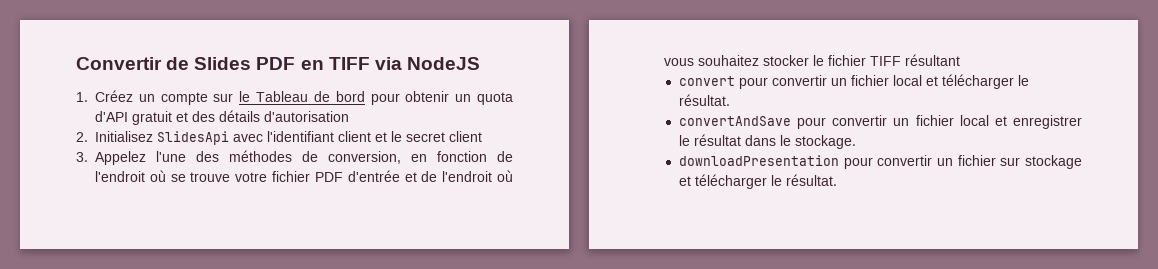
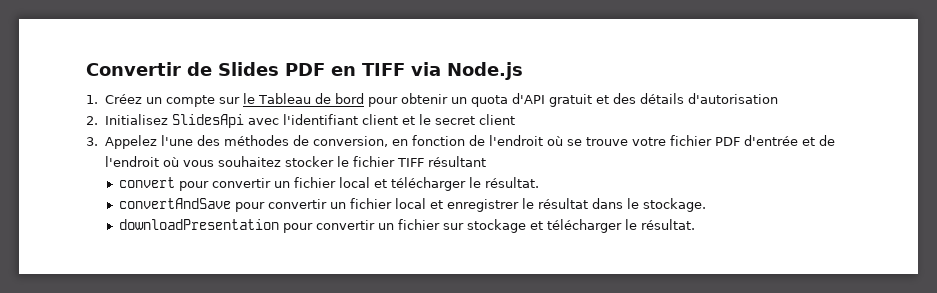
- Convertir de Slides PDF en TIFF via NodeJS
+ Convertir de Slides PDF en TIFF via Node.js

